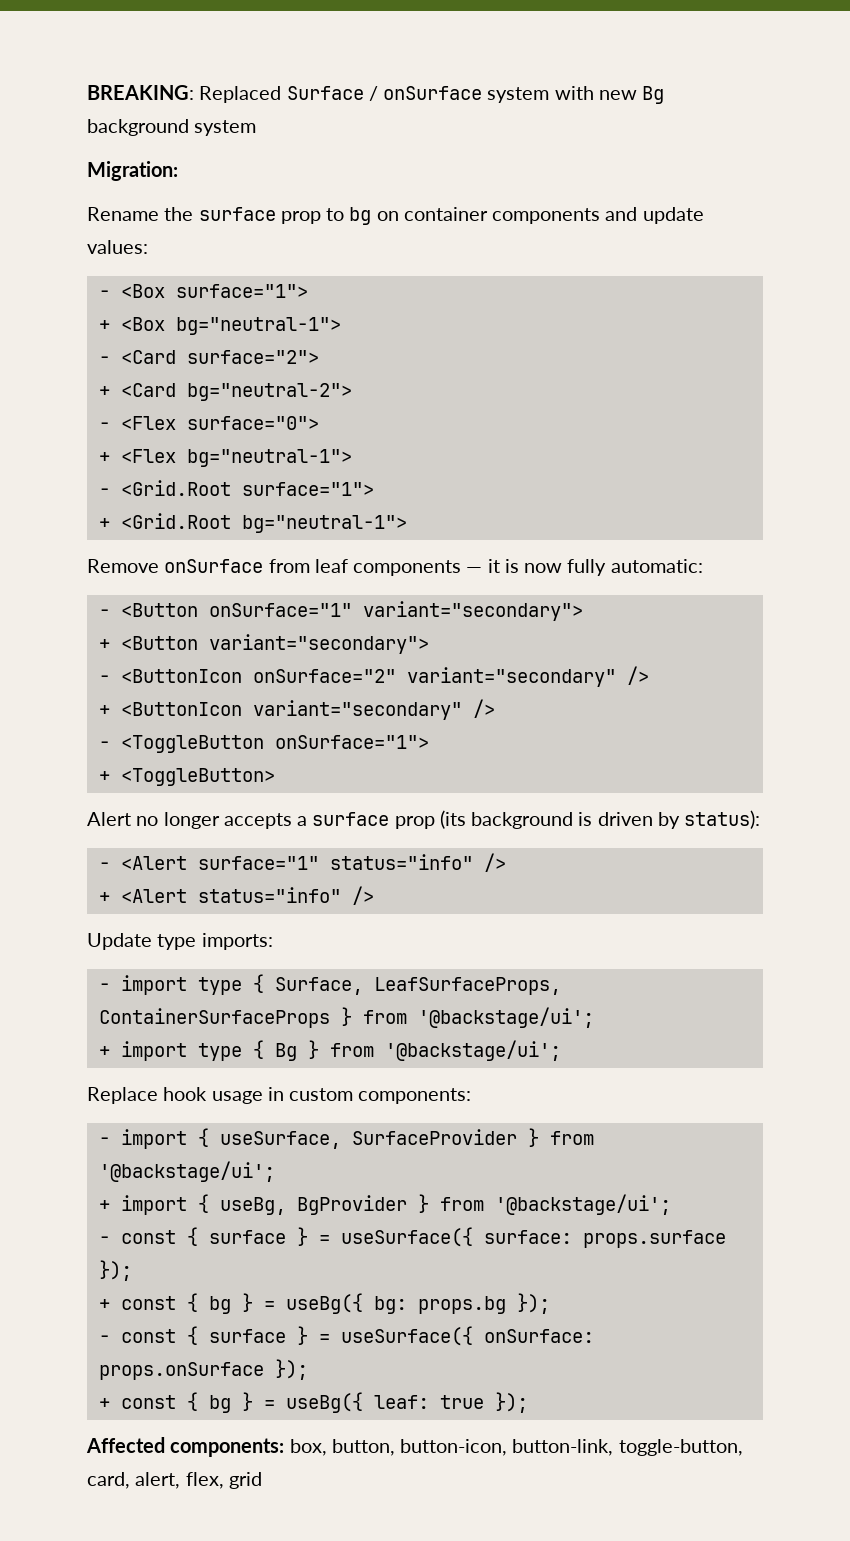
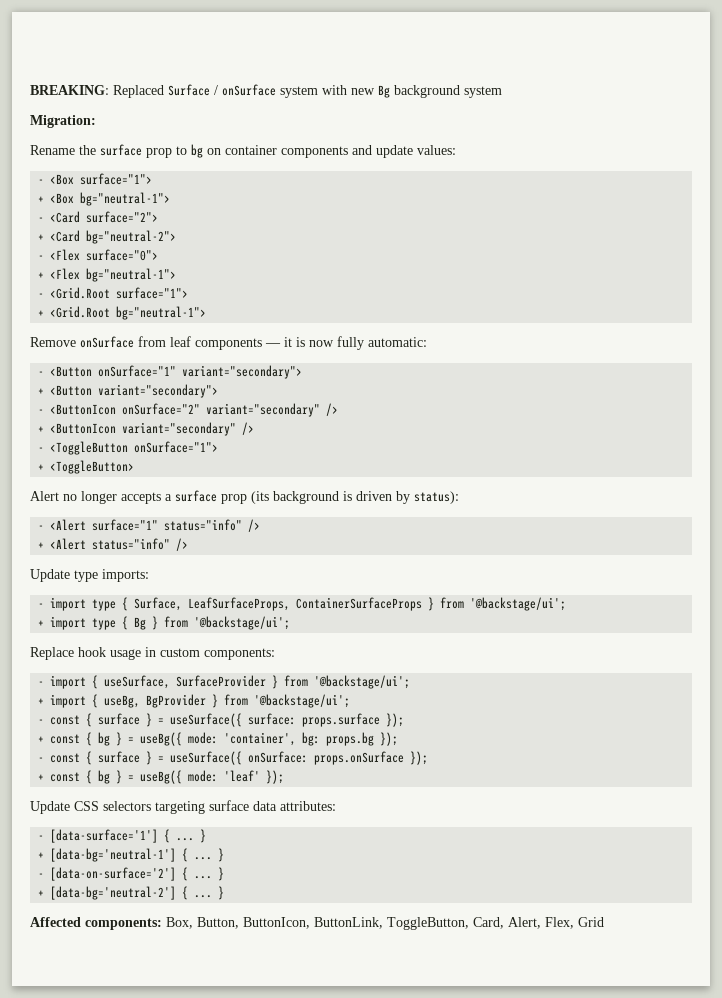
- + const { bg } = useBg({ bg: props.bg });
+ + const { bg } = useBg({ mode: 'container', bg: props.bg });
- + const { bg } = useBg({ leaf: true });
- Affected components: box, button, button-icon, button-link, toggle-button, card, alert, flex, grid
+ + const { bg } = useBg({ mode: 'leaf' });
+ Update CSS selectors targeting surface data attributes:
+ - [data-surface='1'] { ... }
+ + [data-bg='neutral-1'] { ... }
+ - [data-on-surface='2'] { ... }
+ + [data-bg='neutral-2'] { ... }
+ Affected components: Box, Button, ButtonIcon, ButtonLink, ToggleButton, Card, Alert, Flex, Grid

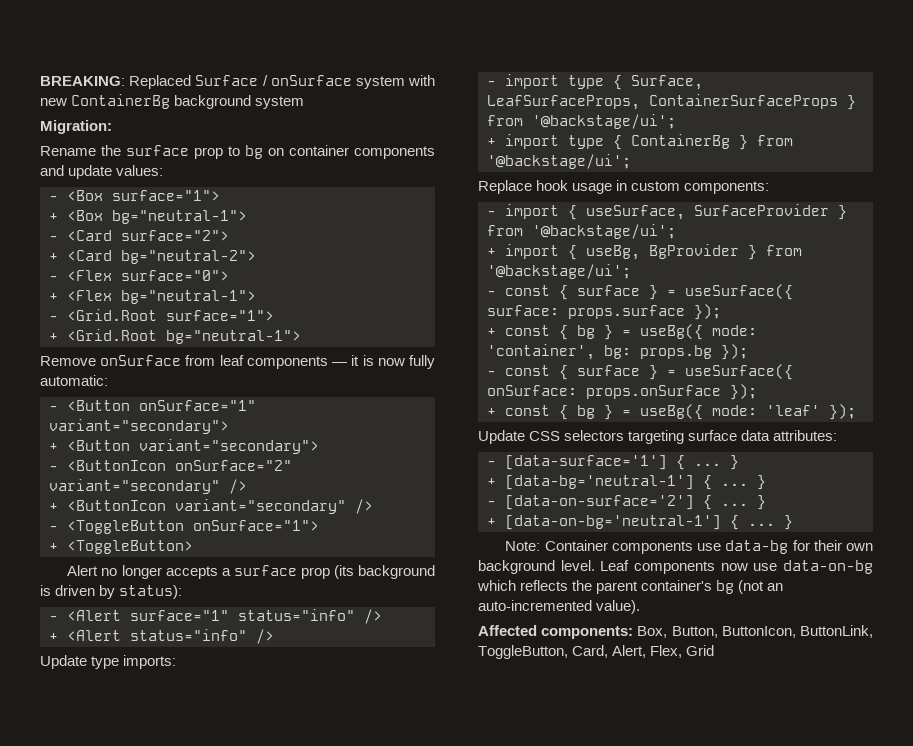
- BREAKING: Replaced Surface / onSurface system with new Bg background system
+ BREAKING: Replaced Surface / onSurface system with new ContainerBg background system
- + import type { Bg } from '@backstage/ui';
+ + import type { ContainerBg } from '@backstage/ui';
- + [data-bg='neutral-2'] { ... }
+ + [data-on-bg='neutral-1'] { ... }
+ Note: Container components use data-bg for their own background level. Leaf components now use data-on-bg which reflects the parent container's bg (not an auto-incremented value).

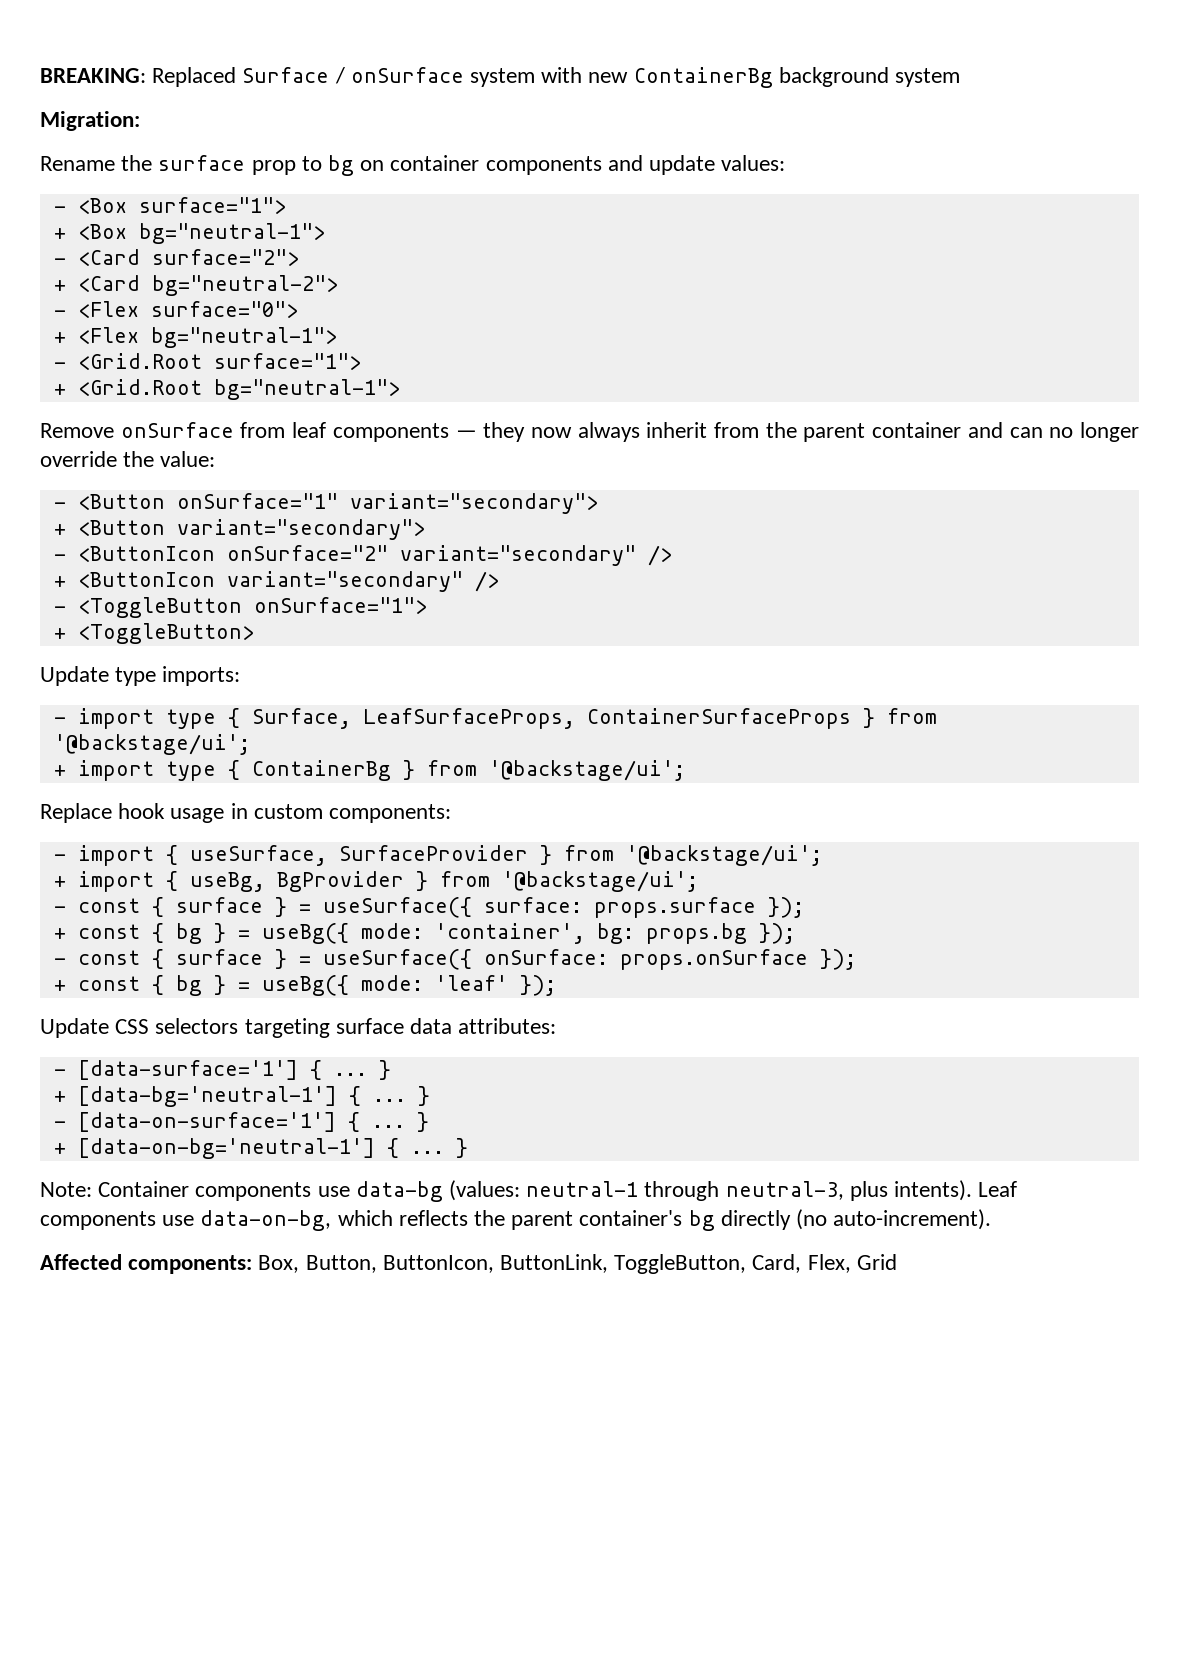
- Remove onSurface from leaf components — it is now fully automatic:
+ Remove onSurface from leaf components — they now always inherit from the parent container and can no longer override the value:
- Alert no longer accepts a surface prop (its background is driven by status):
- - <Alert surface="1" status="info" />
- + <Alert status="info" />
- - [data-on-surface='2'] { ...
+ - [data-on-surface='1'] { ...
- Note: Container components use data-bg for their own background level. Leaf components now use data-on-bg which reflects the parent container's bg (not an auto-incremented value).
+ Note: Container components use data-bg (values: neutral-1 through neutral-3, plus intents). Leaf components use data-on-bg, which reflects the parent container's bg directly (no auto-increment).
- Affected components: Box, Button, ButtonIcon, ButtonLink, ToggleButton, Card, Alert, Flex, Grid
+ Affected components: Box, Button, ButtonIcon, ButtonLink, ToggleButton, Card, Flex, Grid

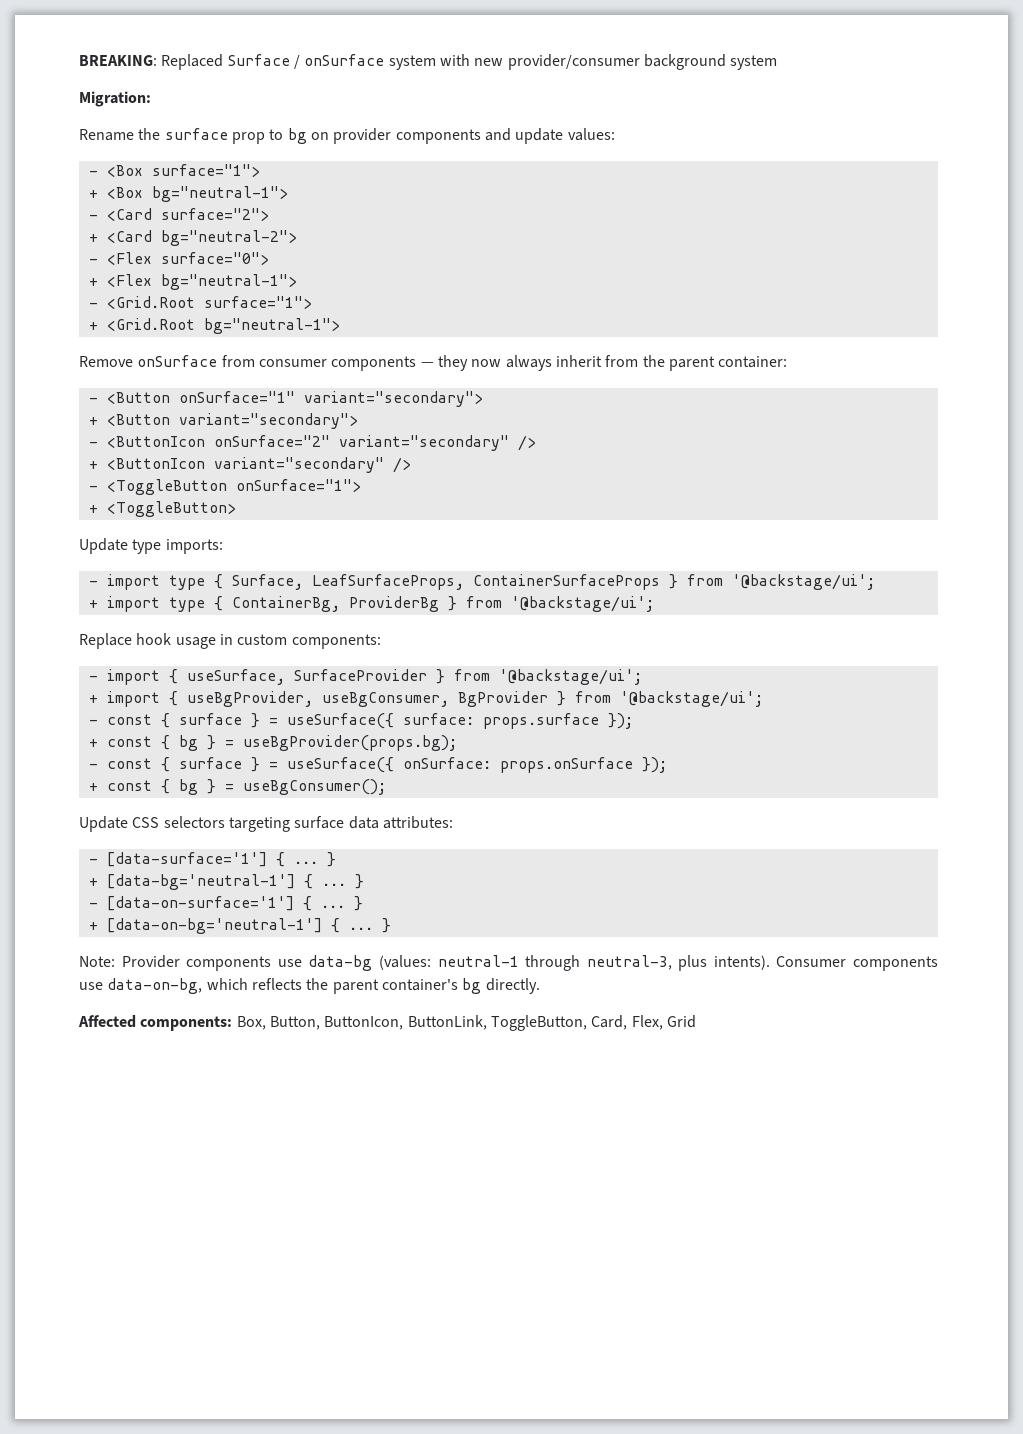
- BREAKING: Replaced Surface / onSurface system with new ContainerBg background system
+ BREAKING: Replaced Surface / onSurface system with new provider/consumer background system
- Rename the surface prop to bg on container components and update values:
+ Rename the surface prop to bg on provider components and update values:
- Remove onSurface from leaf components — they now always inherit from the parent container and can no longer override the value:
+ Remove onSurface from consumer components — they now always inherit from the parent container:
- + import type { ContainerBg } from '@backstage/ui';
+ + import type { ContainerBg, ProviderBg } from '@backstage/ui';
- + import { useBg, BgProvider } from '@backstage/ui';
+ + import { useBgProvider, useBgConsumer, BgProvider } from '@backstage/ui';
- + const { bg } = useBg({ mode: 'container', bg: props.bg });
+ + const { bg } = useBgProvider(props.bg);
- + const { bg } = useBg({ mode: 'leaf' });
+ + const { bg } = useBgConsumer();
- Note: Container components use data-bg (values: neutral-1 through neutral-3, plus intents).
+ Note: Provider components use data-bg (values: neutral-1 through neutral-3, plus intents).
- Leaf components use data-on-bg, which reflects the parent container's bg directly (no auto-increment).
+ Consumer components use data-on-bg, which reflects the parent container's bg directly.

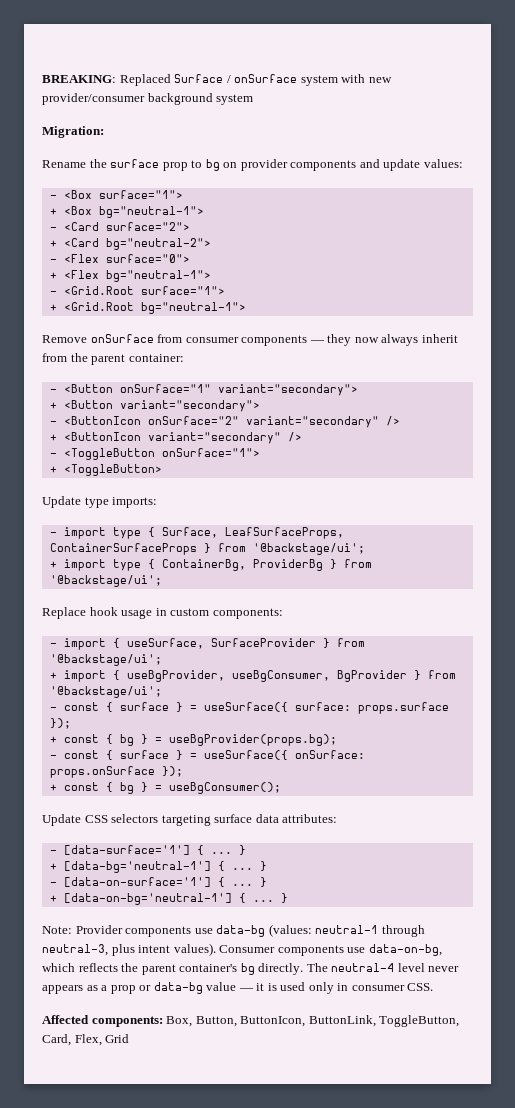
- Note: Provider components use data-bg (values: neutral-1 through neutral-3, plus intents).
+ Note: Provider components use data-bg (values: neutral-1 through neutral-3, plus intent values).
+ The neutral-4 level never appears as a prop or data-bg value — it is used only in consumer CSS.

